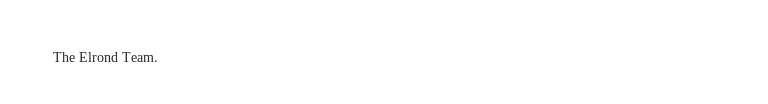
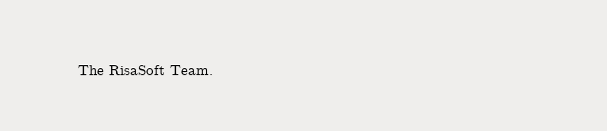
- The Elrond Team.
+ The RisaSoft Team.

